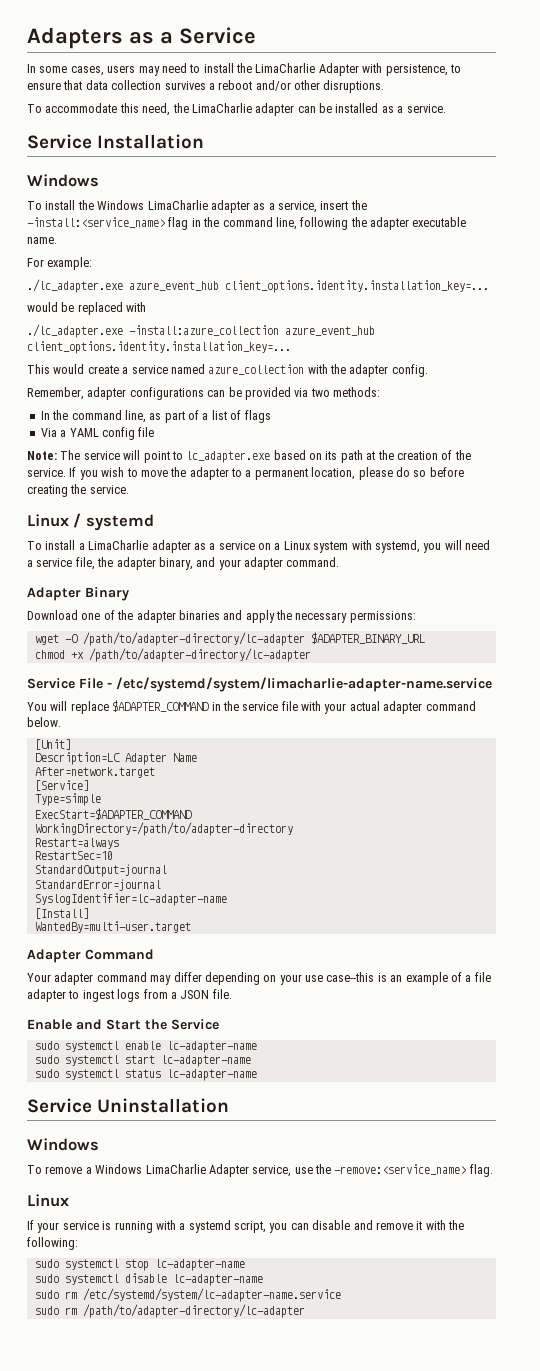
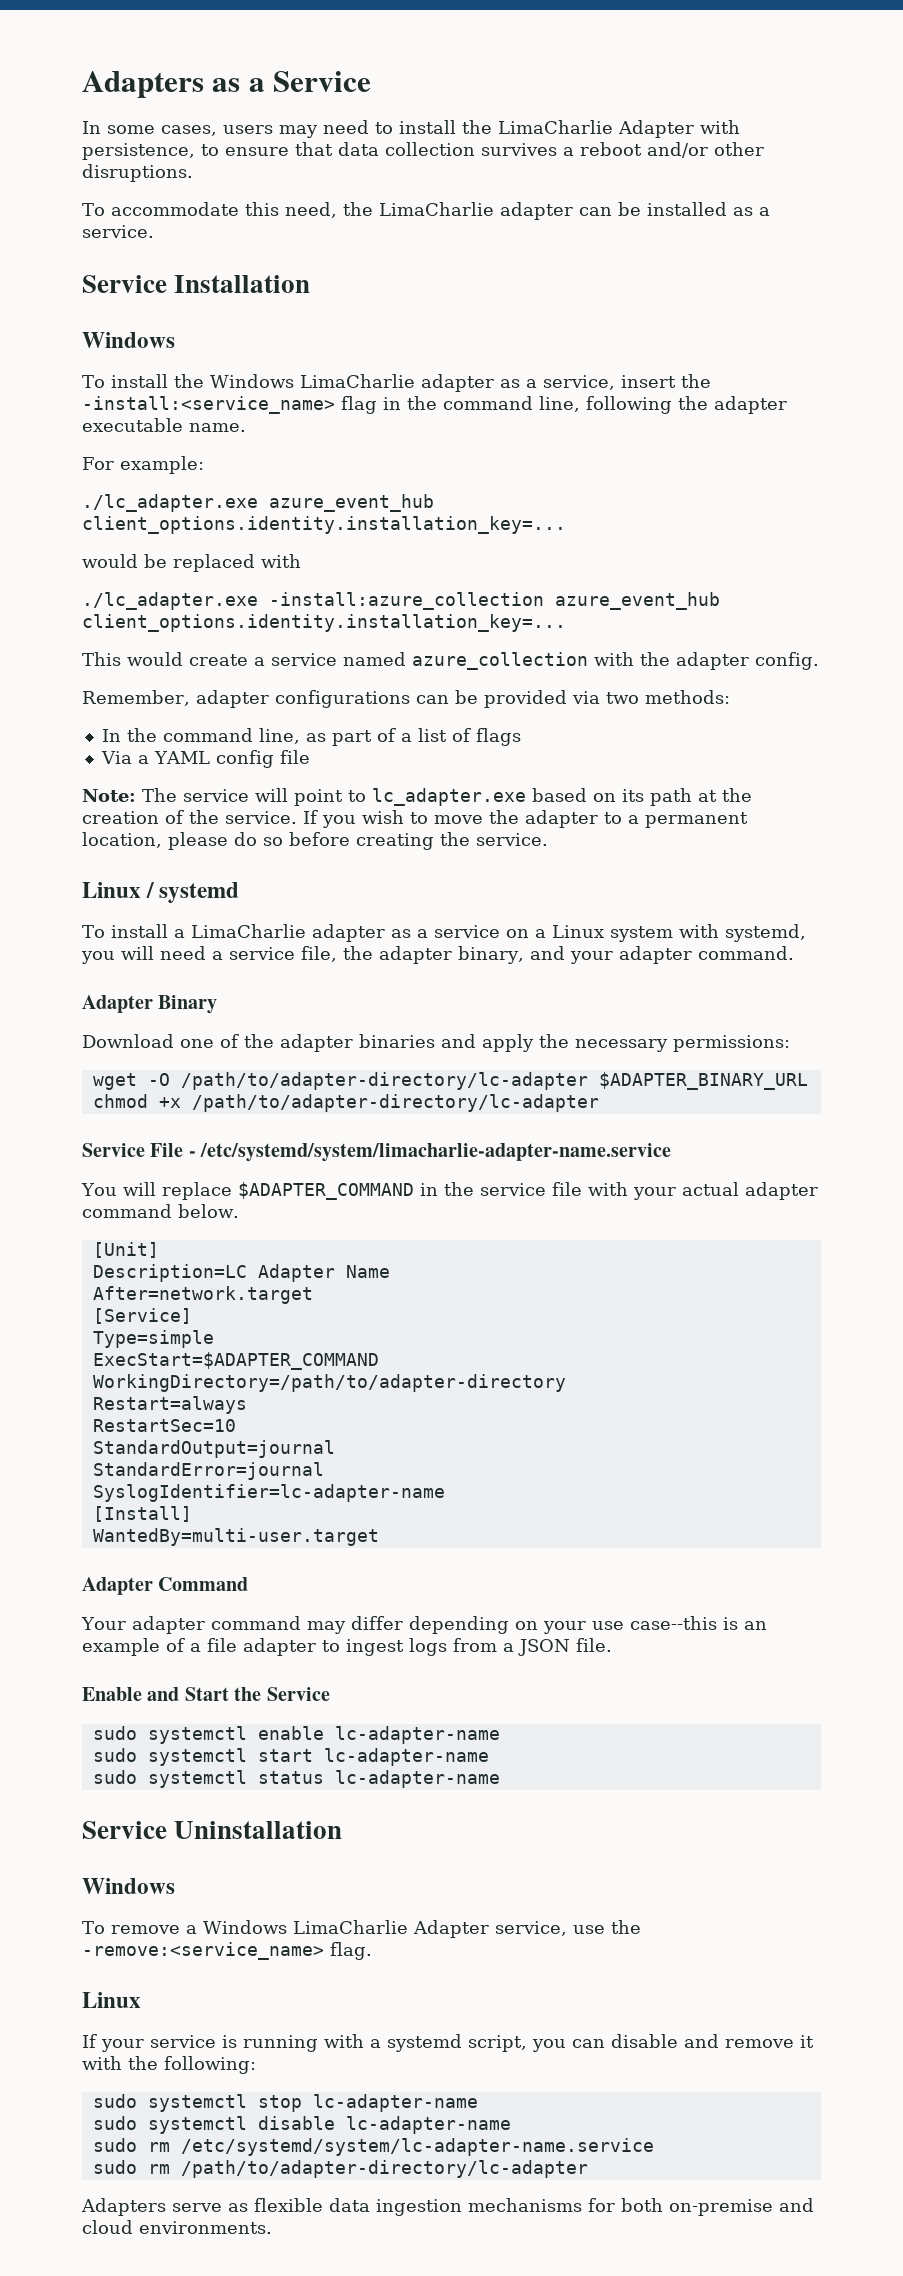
+ Adapters serve as flexible data ingestion mechanisms for both on-premise and cloud environments.

